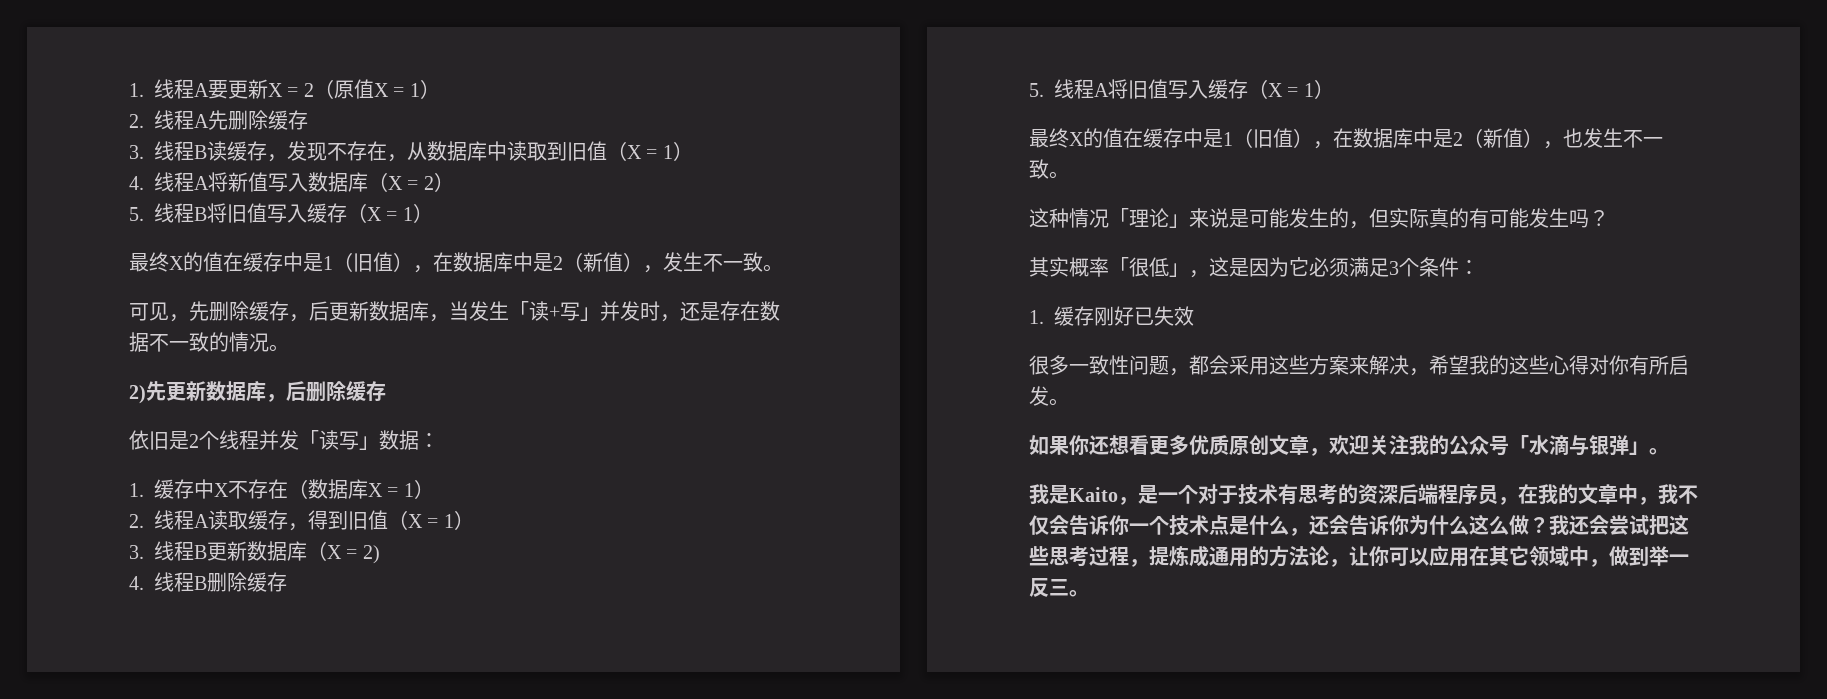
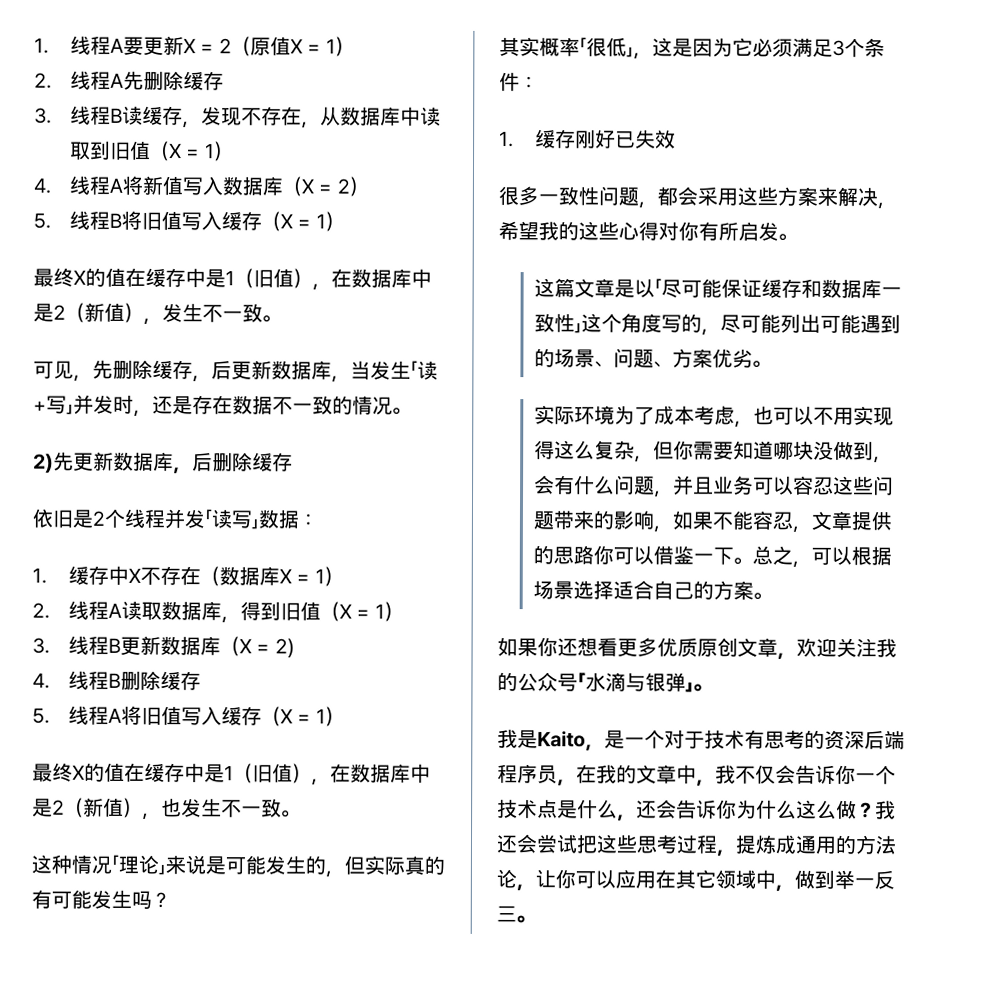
- 2.线程A读取缓存，得到旧值（X = 1）
+ 2.线程A读取数据库，得到旧值（X = 1）
+ 这篇文章是以「尽可能保证缓存和数据库一致性」这个角度写的，尽可能列出可能遇到的场景、问题、方案优劣。
+ 实际环境为了成本考虑，也可以不用实现得这么复杂，但你需要知道哪块没做到，会有什么问题，并且业务可以容忍这些问题带来的影响，如果不能容忍，文章提供的思路你可以借鉴一下。总之，可以根据场景选择适合自己的方案。

